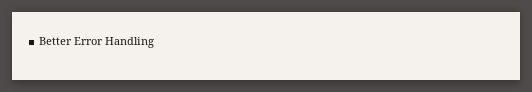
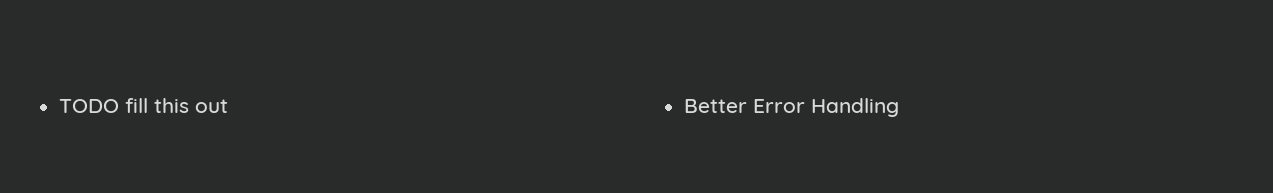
+ TODO fill this out

